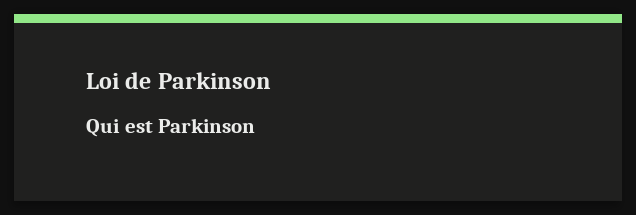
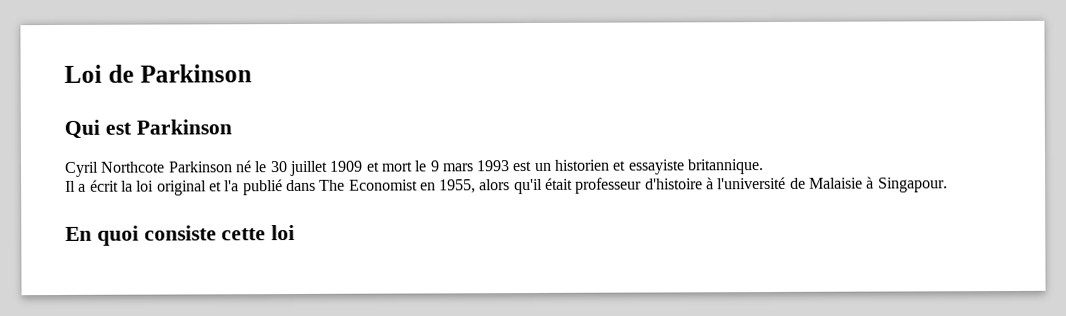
+ Cyril Northcote Parkinson né le 30 juillet 1909 et mort le 9 mars 1993 est un historien et essayiste britannique.
+ Il a écrit la loi original et l'a publié dans The Economist en 1955, alors qu'il était professeur d'histoire à l'université de Malaisie à Singapour.
+ En quoi consiste cette loi

